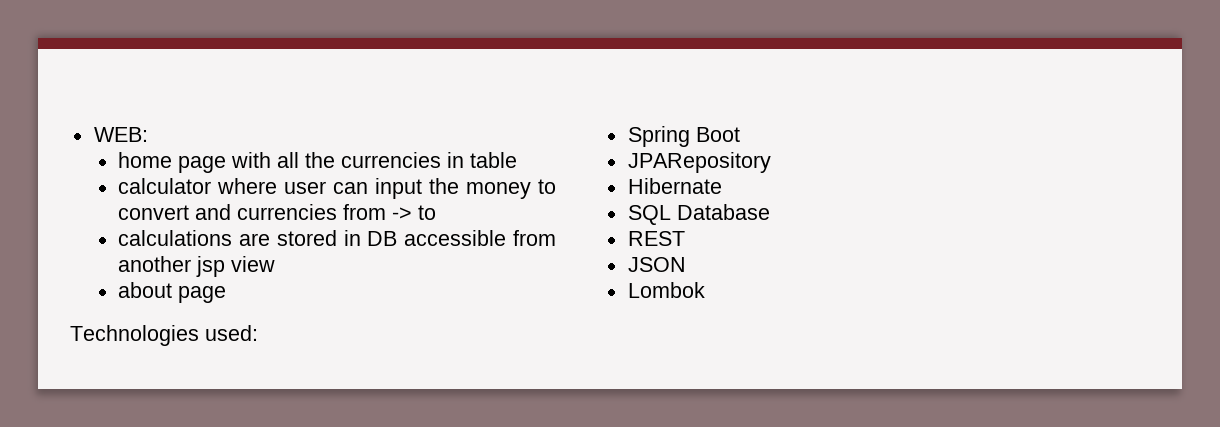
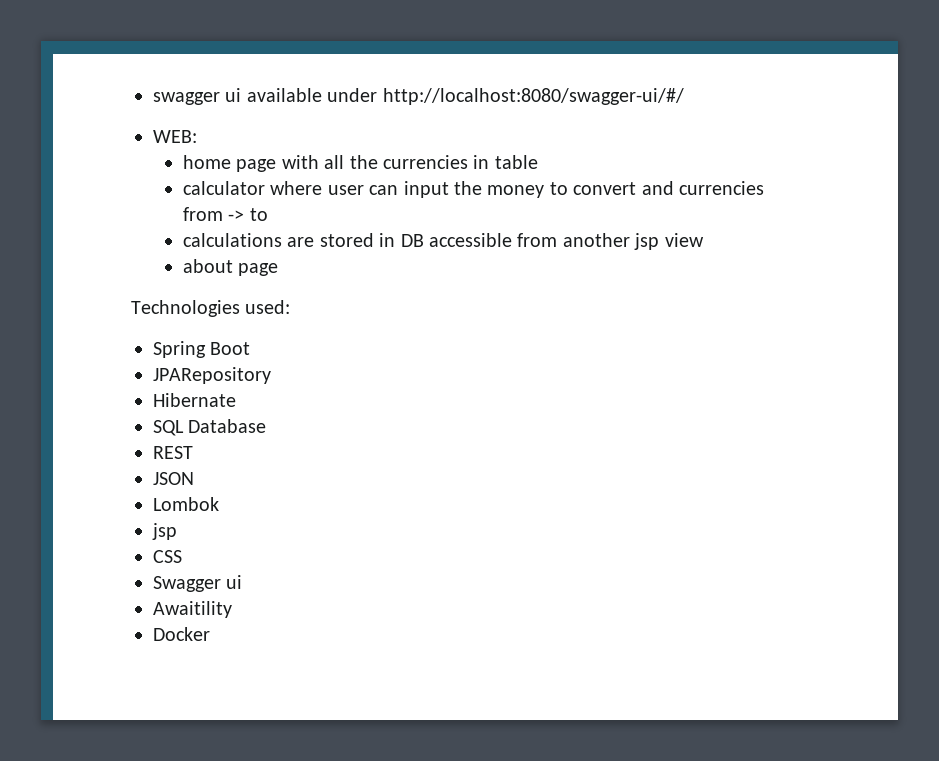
+ swagger ui available under http://localhost:8080/swagger-ui/#/
  Lombok
+ jsp
+ CSS
+ Swagger ui
+ Awaitility
+ Docker

